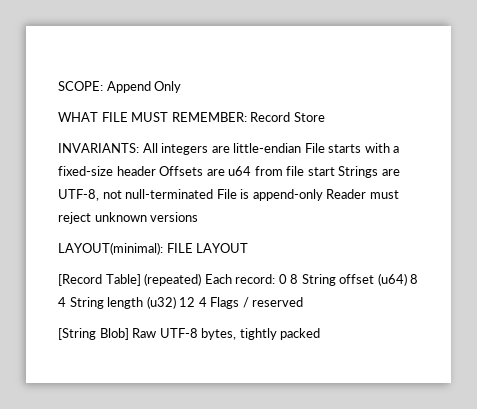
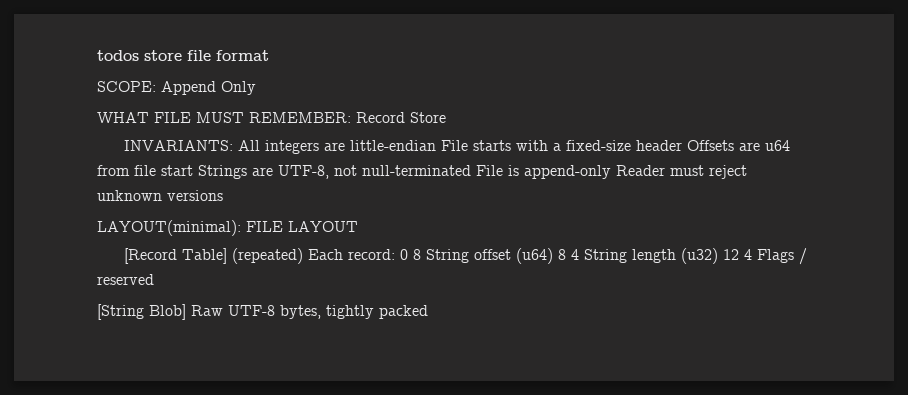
+ todos store file format

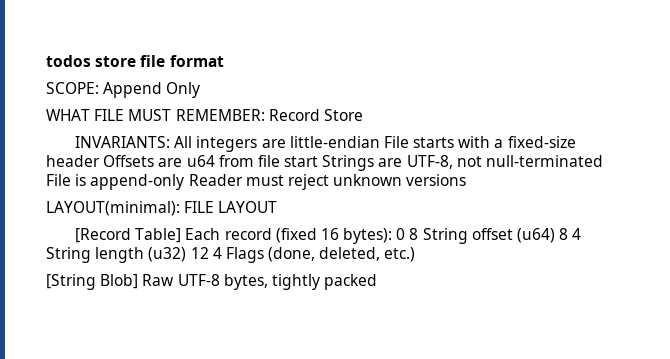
- [Record Table] (repeated) Each record: 0 8 String offset (u64) 8 4 String length (u32) 12 4 Flags / reserved
+ [Record Table] Each record (fixed 16 bytes): 0 8 String offset (u64) 8 4 String length (u32) 12 4 Flags (done, deleted, etc.)

